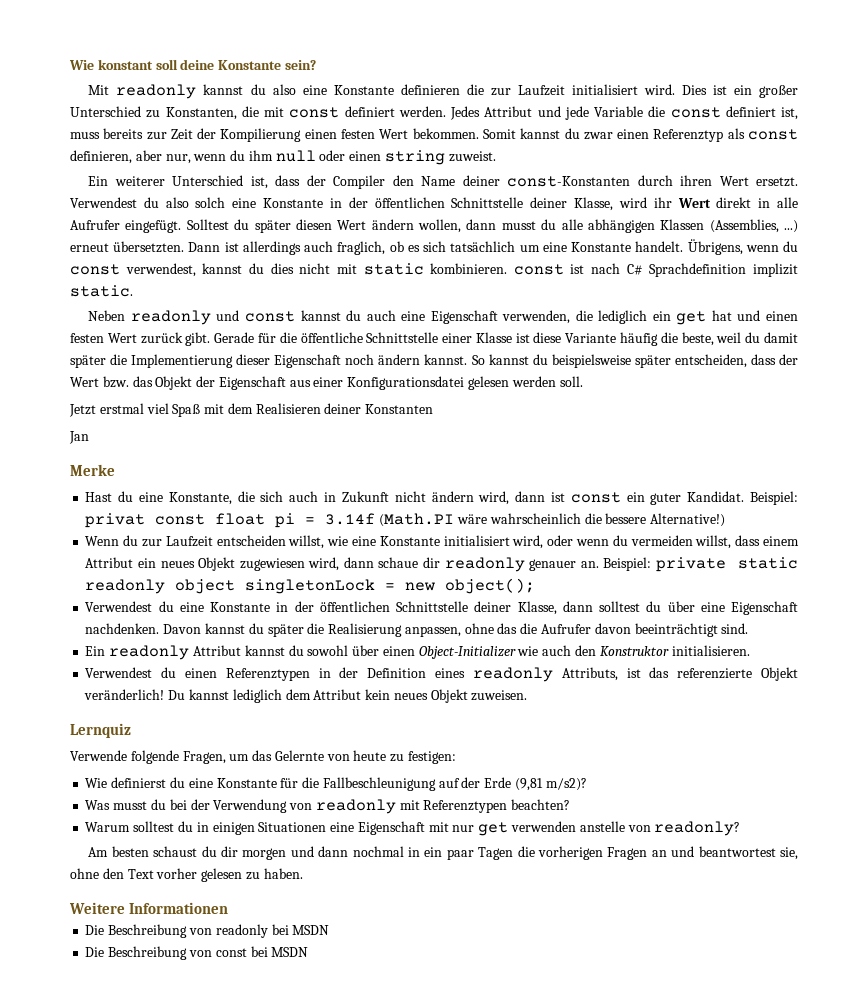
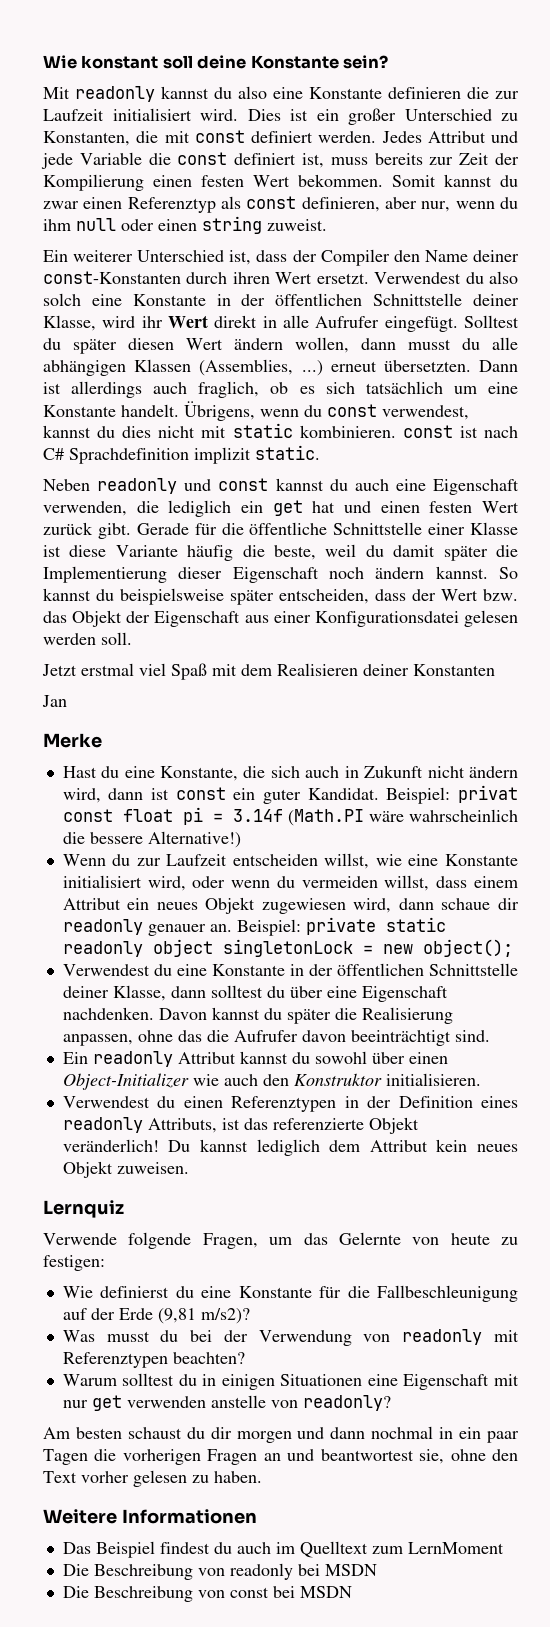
+ Das Beispiel findest du auch im Quelltext zum LernMoment

